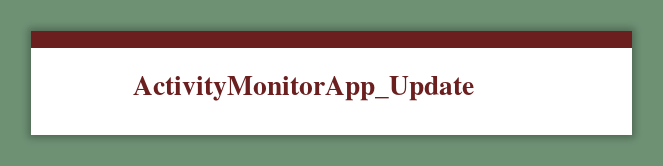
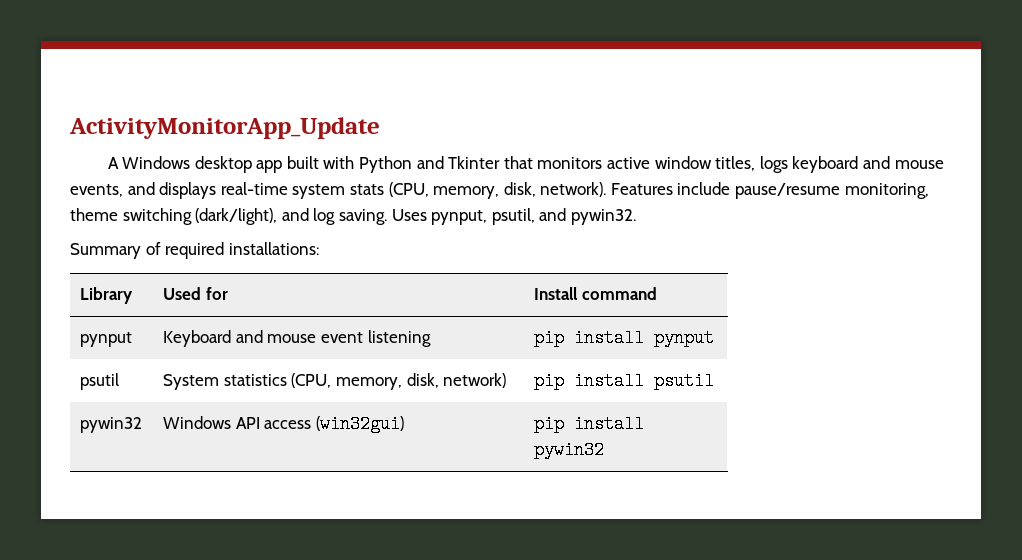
+ A Windows desktop app built with Python and Tkinter that monitors active window titles, logs keyboard and mouse events, and displays real-time system stats (CPU, memory, disk, network). Features include pause/resume monitoring, theme switching (dark/light), and log saving. Uses pynput, psutil, and pywin32.
+ Summary of required installations:
+ Library | Used for | Install command
+ pynput | Keyboard and mouse event listening | pip install pynput
+ psutil | System statistics (CPU, memory, disk, network) | pip install psutil
+ pywin32 | Windows API access (win32gui) | pip install pywin32

